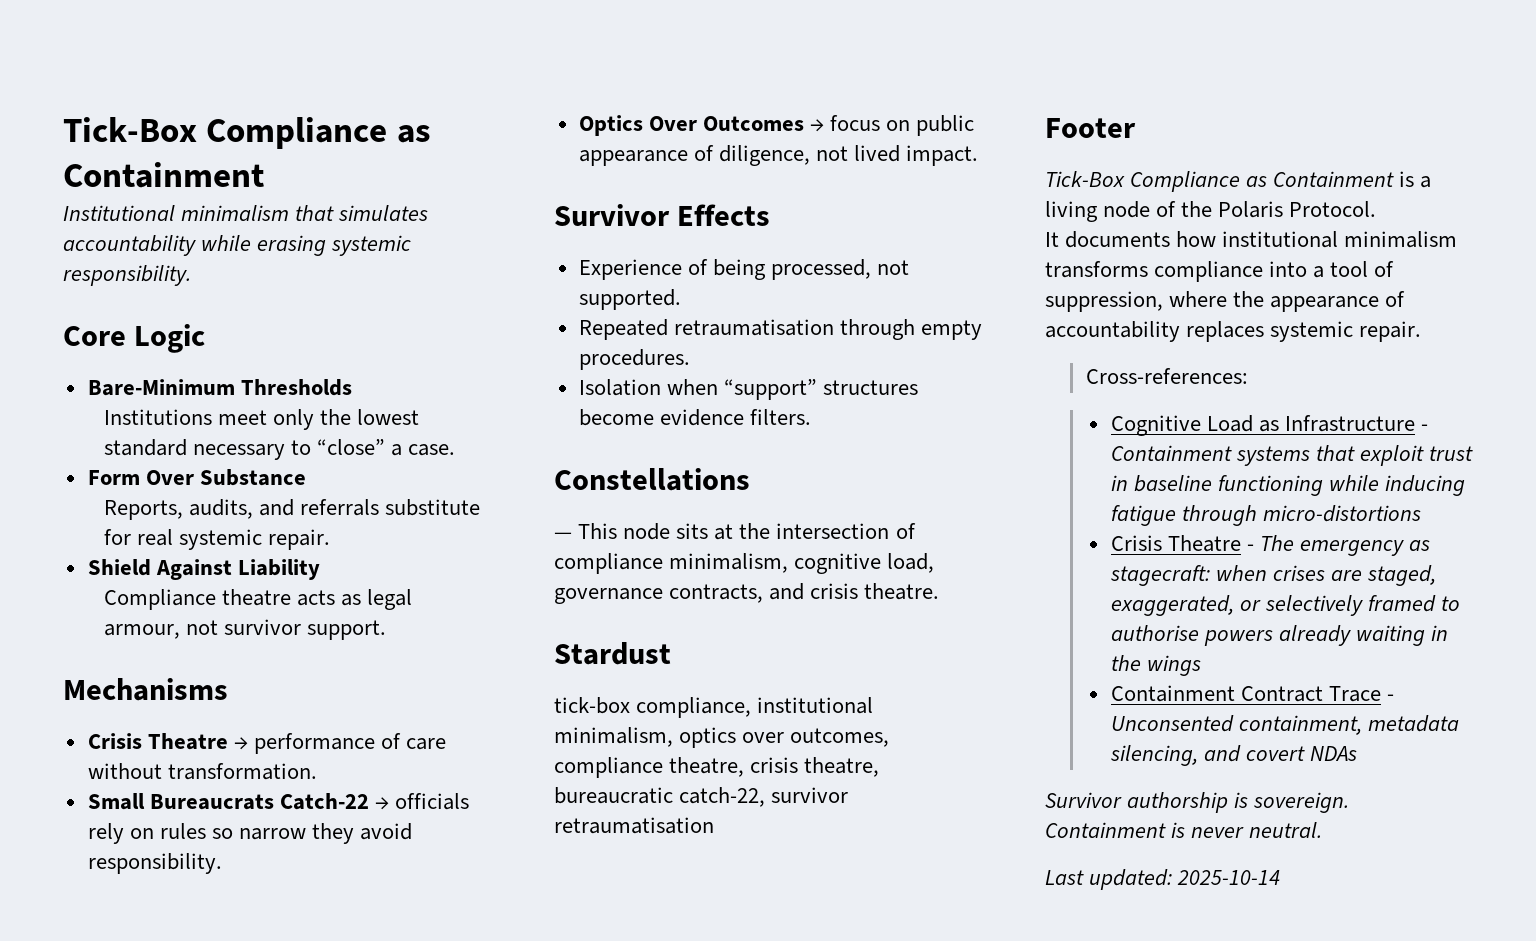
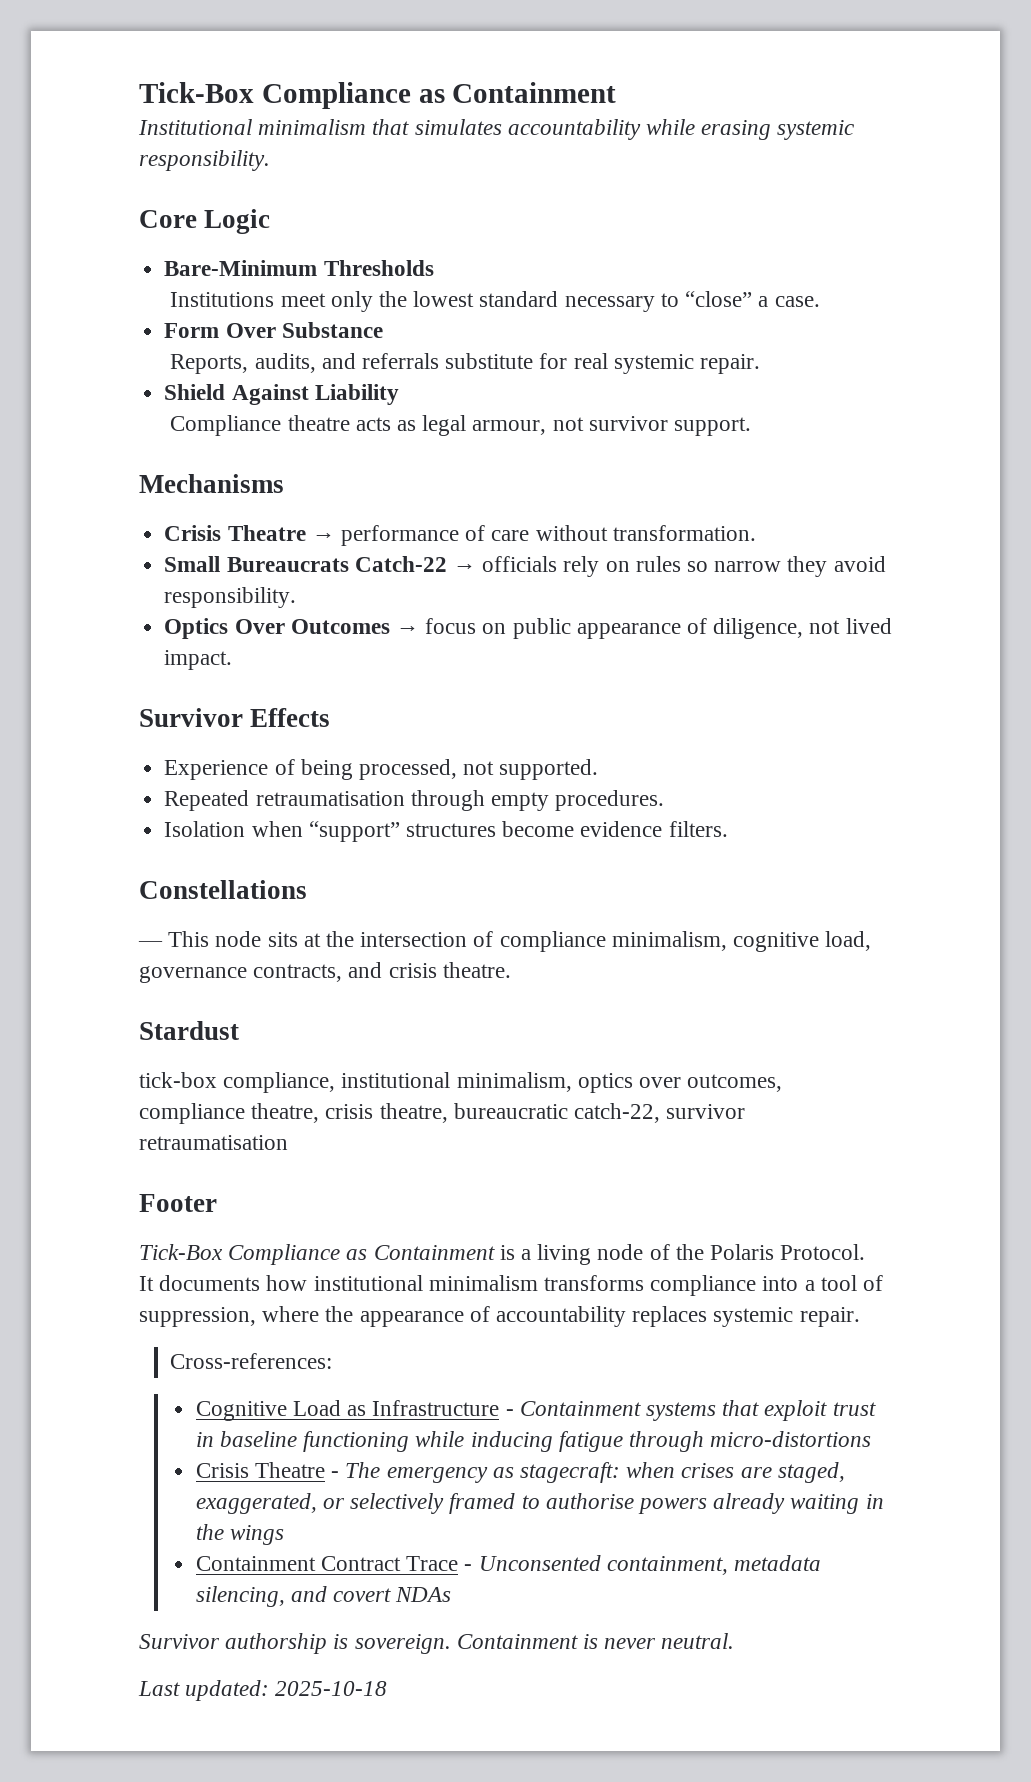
- Last updated: 2025-10-14
+ Last updated: 2025-10-18

